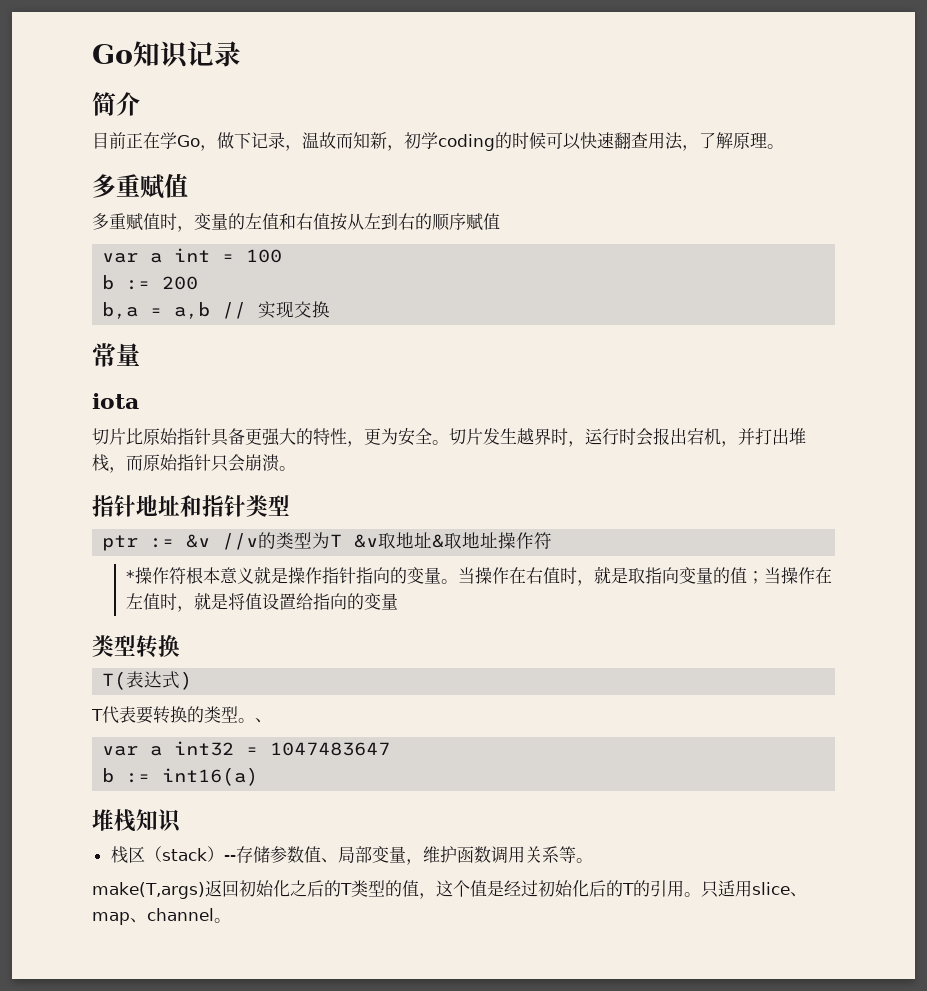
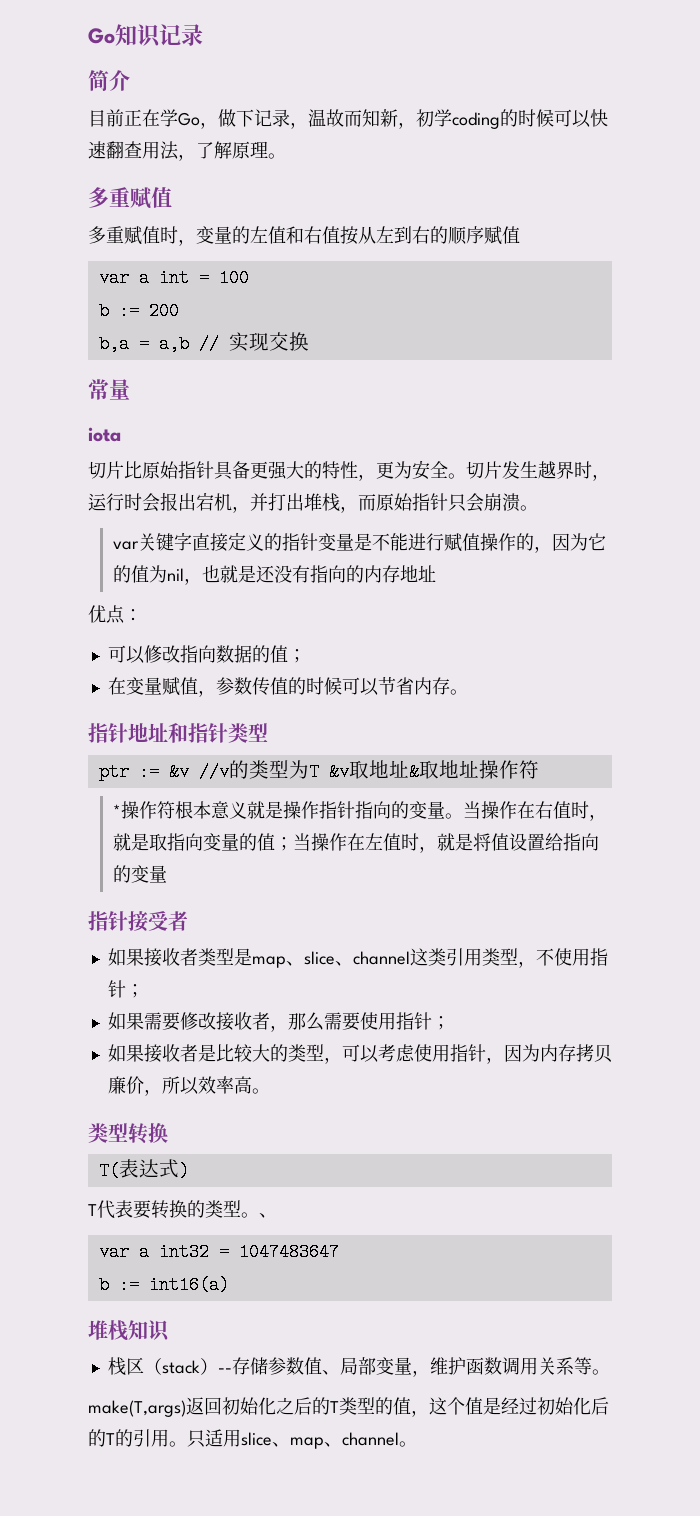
+ var关键字直接定义的指针变量是不能进行赋值操作的，因为它的值为nil，也就是还没有指向的内存地址
+ 优点：
+ 可以修改指向数据的值；
+ 在变量赋值，参数传值的时候可以节省内存。
+ 指针接受者
+ 如果接收者类型是map、slice、channel这类引用类型，不使用指针；
+ 如果需要修改接收者，那么需要使用指针；
+ 如果接收者是比较大的类型，可以考虑使用指针，因为内存拷贝廉价，所以效率高。

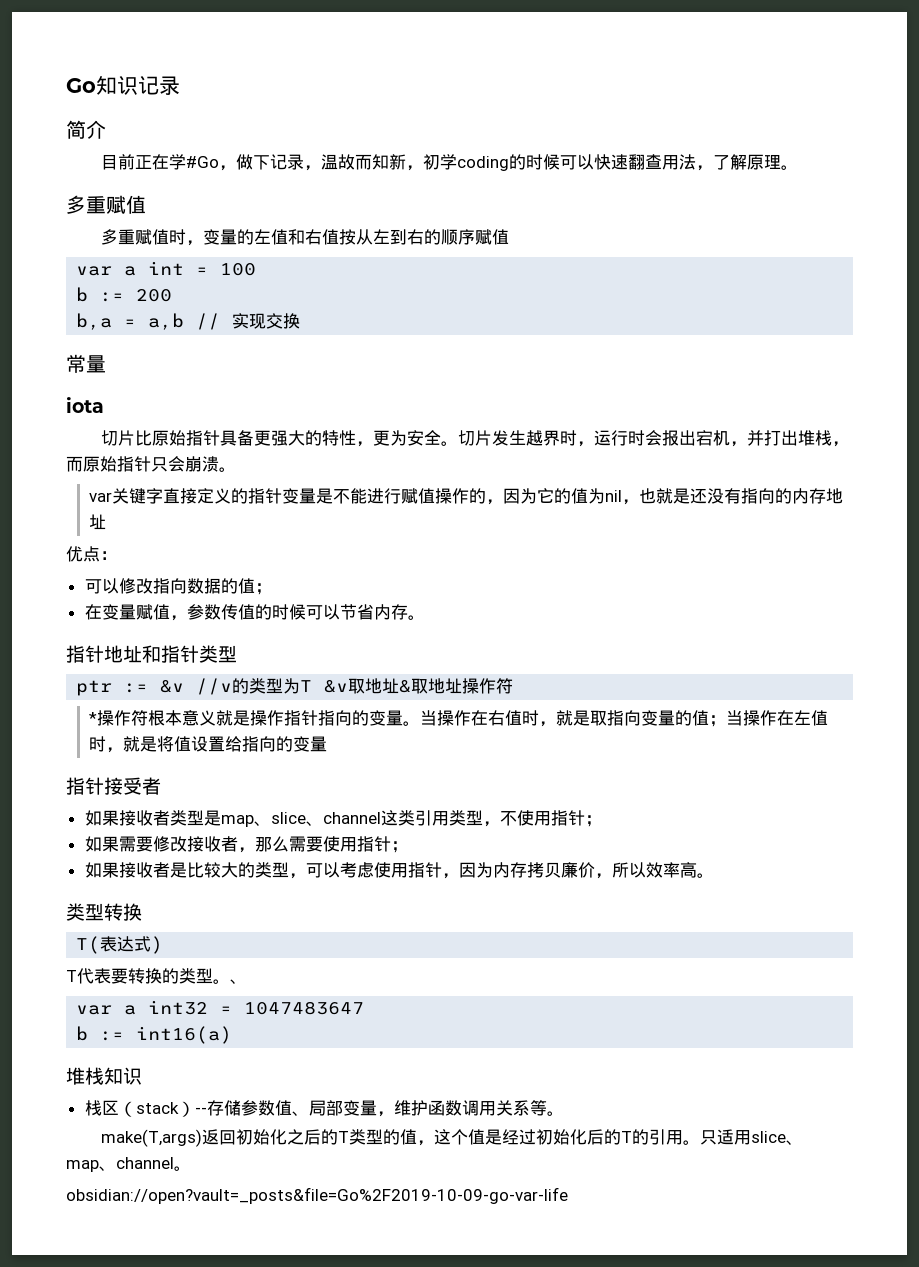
- 目前正在学Go，做下记录，温故而知新，初学coding的时候可以快速翻查用法，了解原理。
+ 目前正在学#Go，做下记录，温故而知新，初学coding的时候可以快速翻查用法，了解原理。
+ obsidian://open?vault=_posts&file=Go%2F2019-10-09-go-var-life

